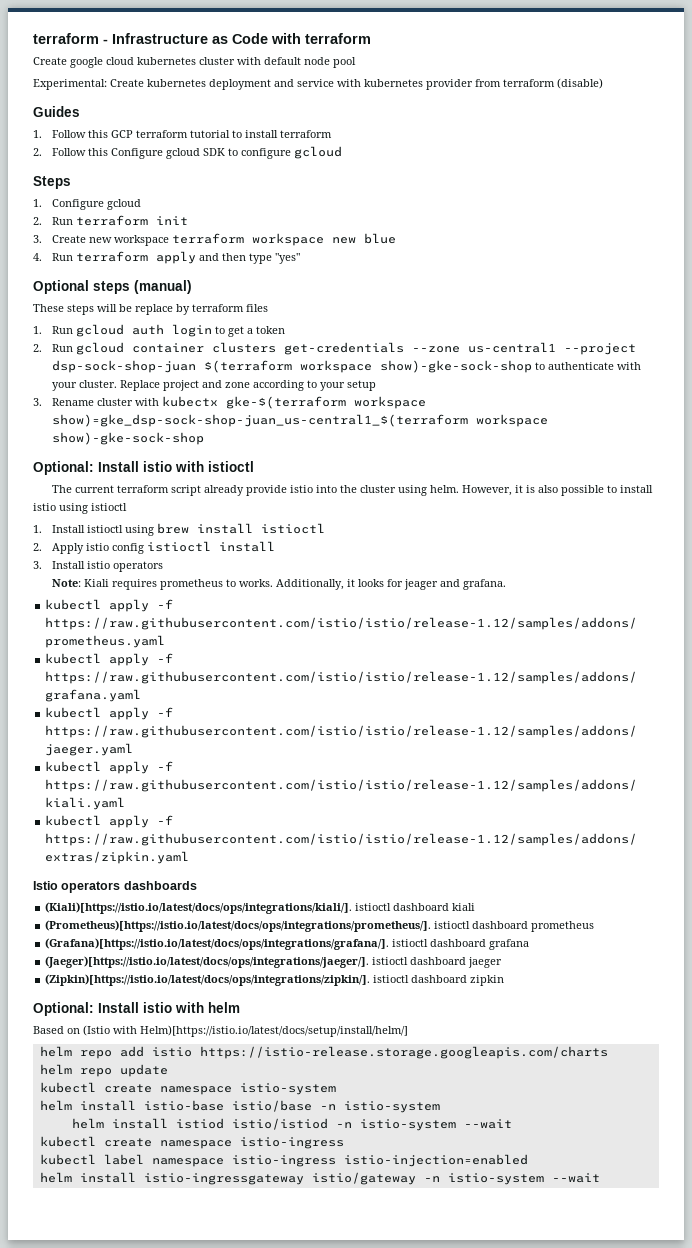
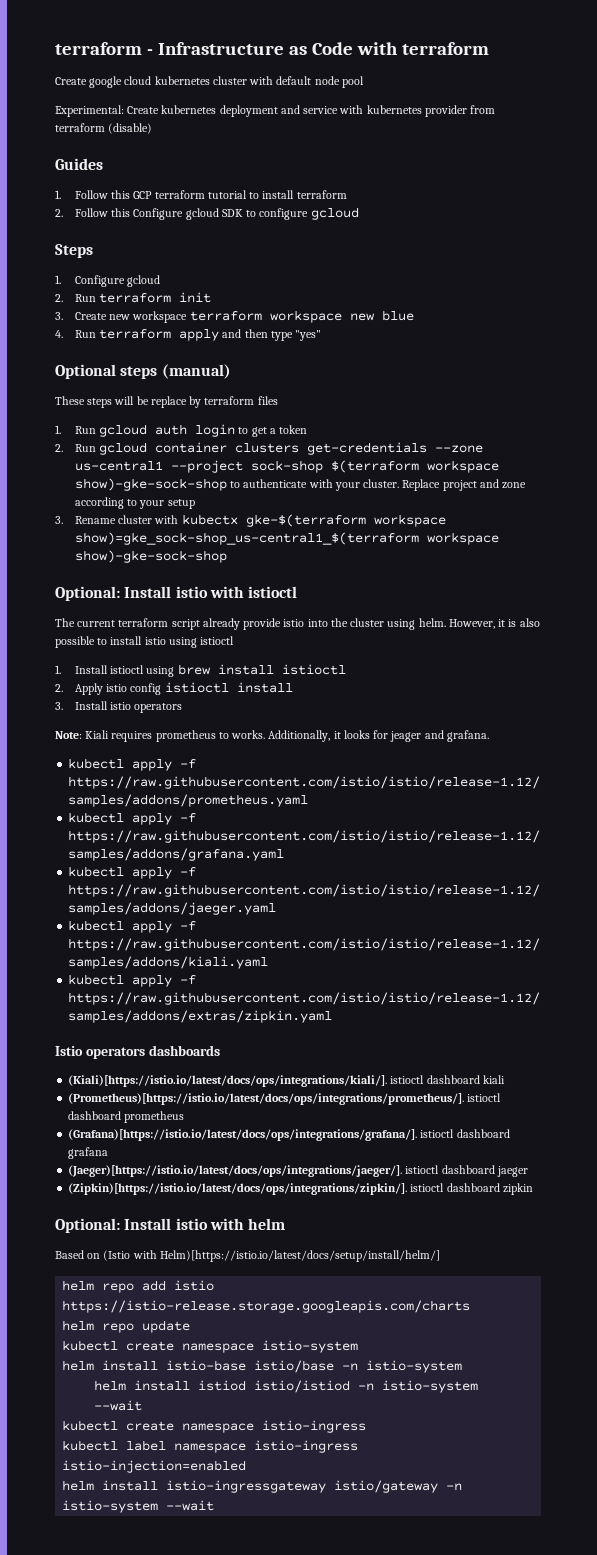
- 2. Run gcloud container clusters get-credentials --zone us-central1 --project dsp-sock-shop-juan $(terraform workspace show)-gke-sock-shop to authenticate with your cluster.
+ 2. Run gcloud container clusters get-credentials --zone us-central1 --project sock-shop $(terraform workspace show)-gke-sock-shop to authenticate with your cluster.
- 3. Rename cluster with kubectx gke-$(terraform workspace show)=gke_dsp-sock-shop-juan_us-central1_$(terraform workspace show)-gke-sock-shop
+ 3. Rename cluster with kubectx gke-$(terraform workspace show)=gke_sock-shop_us-central1_$(terraform workspace show)-gke-sock-shop

